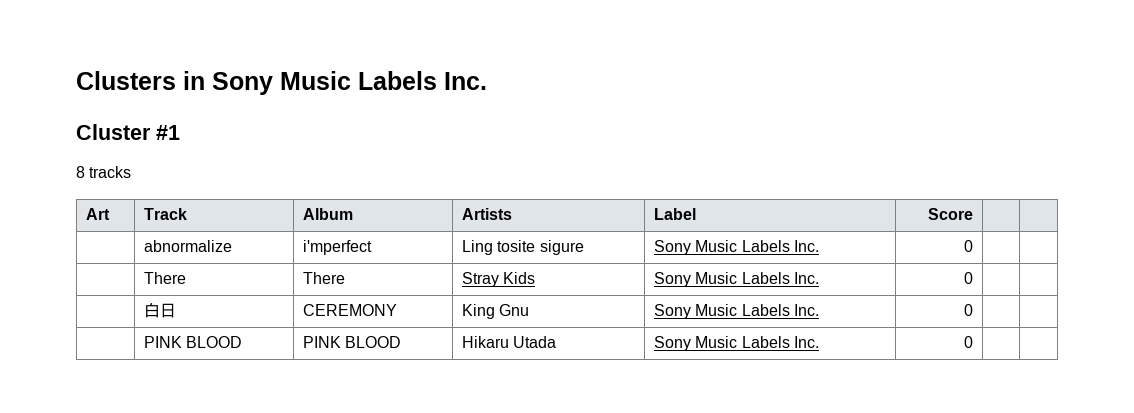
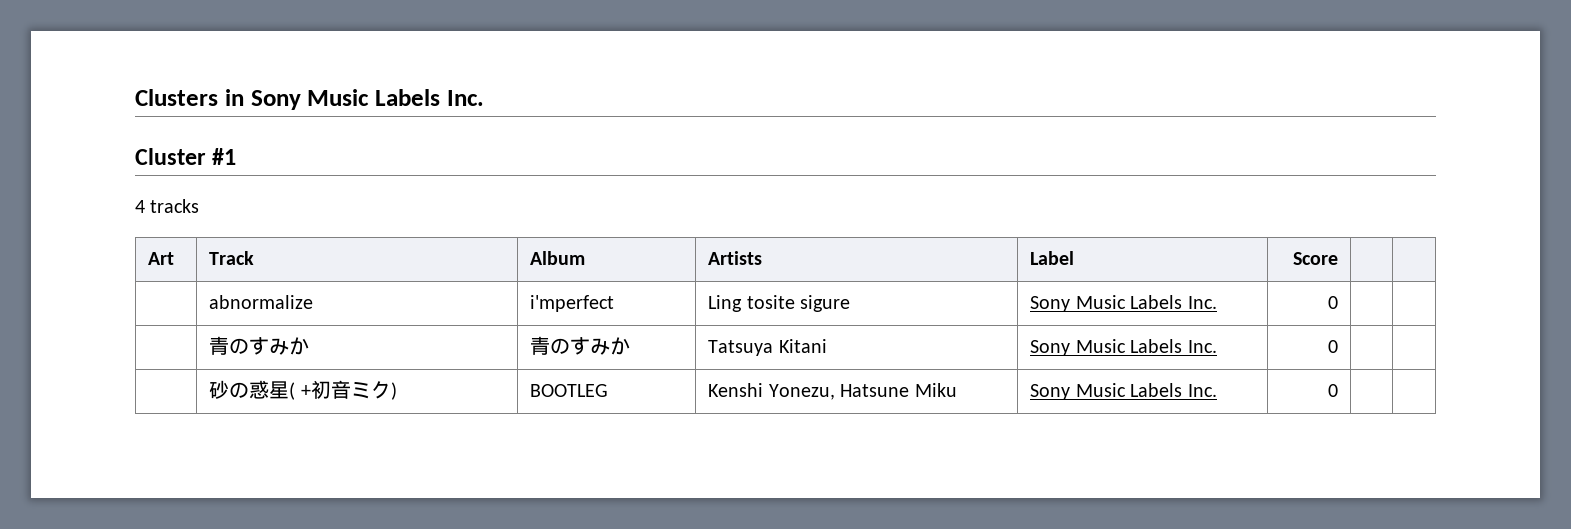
- 8 tracks
+ 4 tracks
- | There | There | Stray Kids | Sony Music Labels Inc. | 0 | |
- | 白日 | CEREMONY | King Gnu | Sony Music Labels Inc. | 0 | |
- | PINK BLOOD | PINK BLOOD | Hikaru Utada | Sony Music Labels Inc. | 0 | |
+ | 青のすみか | 青のすみか | Tatsuya Kitani | Sony Music Labels Inc. | 0 | |
+ | 砂の惑星( +初音ミク) | BOOTLEG | Kenshi Yonezu, Hatsune Miku | Sony Music Labels Inc. | 0 | |

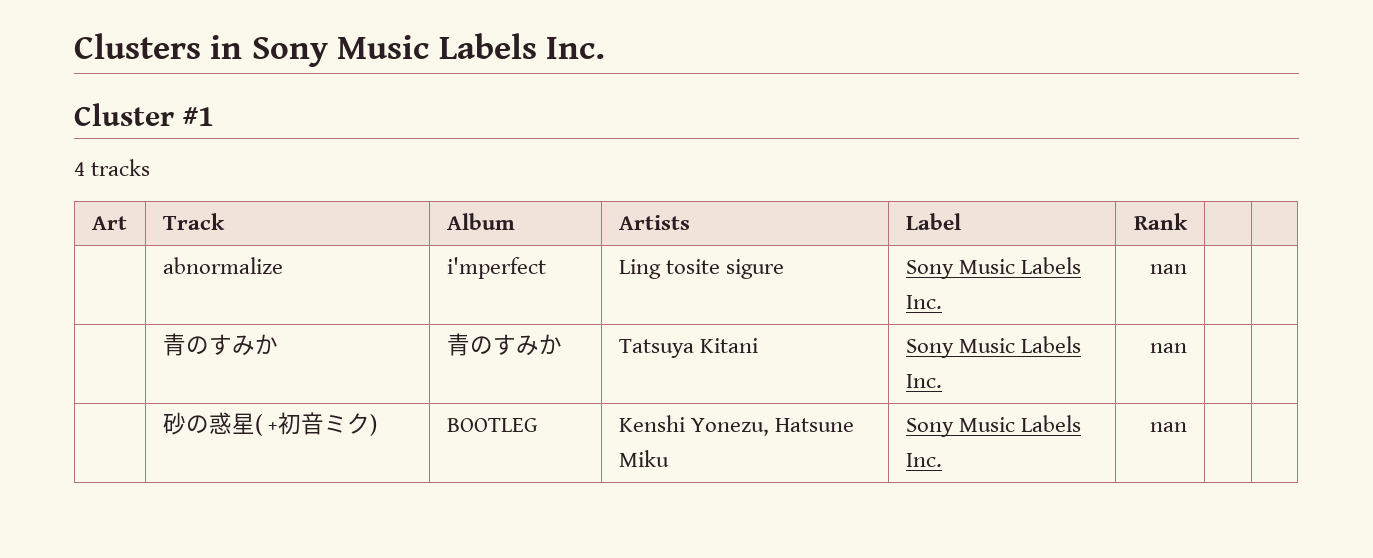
- Art | Track | Album | Artists | Label | Score | |
+ Art | Track | Album | Artists | Label | Rank | |
- | abnormalize | i'mperfect | Ling tosite sigure | Sony Music Labels Inc. | 0 | |
+ | abnormalize | i'mperfect | Ling tosite sigure | Sony Music Labels Inc. | nan | |
- | 青のすみか | 青のすみか | Tatsuya Kitani | Sony Music Labels Inc. | 0 | |
+ | 青のすみか | 青のすみか | Tatsuya Kitani | Sony Music Labels Inc. | nan | |
- | 砂の惑星( +初音ミク) | BOOTLEG | Kenshi Yonezu, Hatsune Miku | Sony Music Labels Inc. | 0 | |
+ | 砂の惑星( +初音ミク) | BOOTLEG | Kenshi Yonezu, Hatsune Miku | Sony Music Labels Inc. | nan | |

